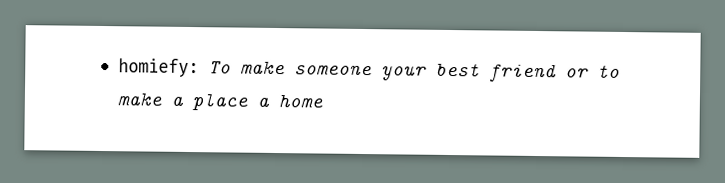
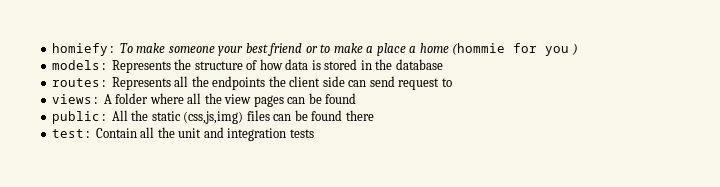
- homiefy: To make someone your best friend or to make a place a home
+ homiefy: To make someone your best friend or to make a place a home (hommie for you )
+ models: Represents the structure of how data is stored in the database
+ routes: Represents all the endpoints the client side can send request to
+ views: A folder where all the view pages can be found
+ public: All the static (css,js,img) files can be found there
+ test: Contain all the unit and integration tests

